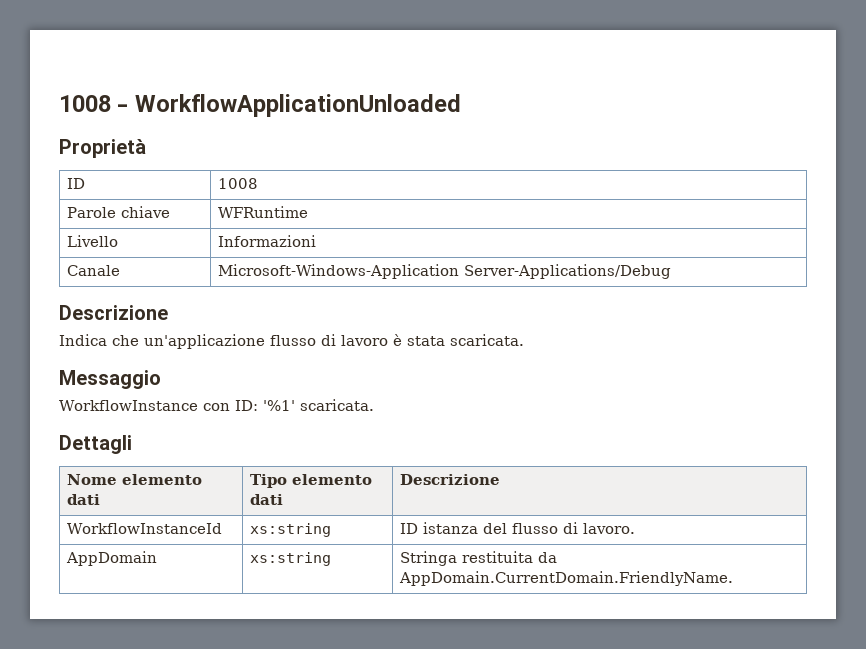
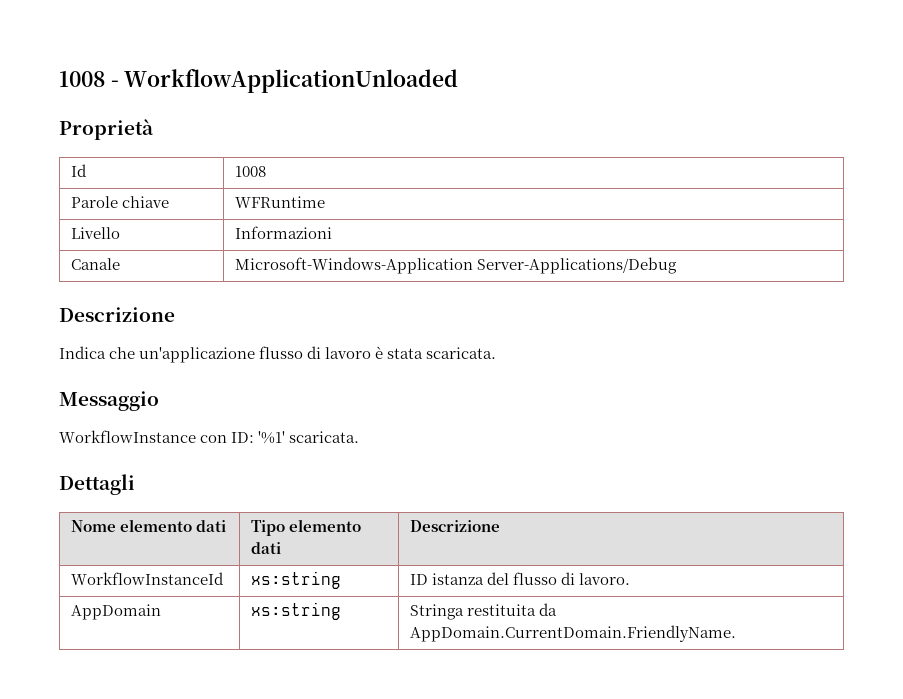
- ID | 1008
+ Id | 1008

